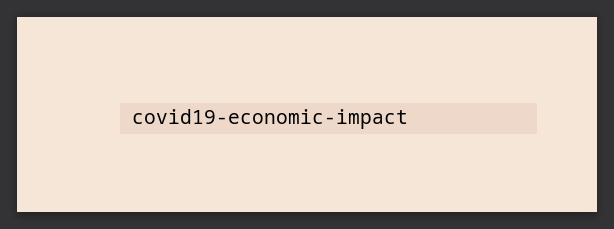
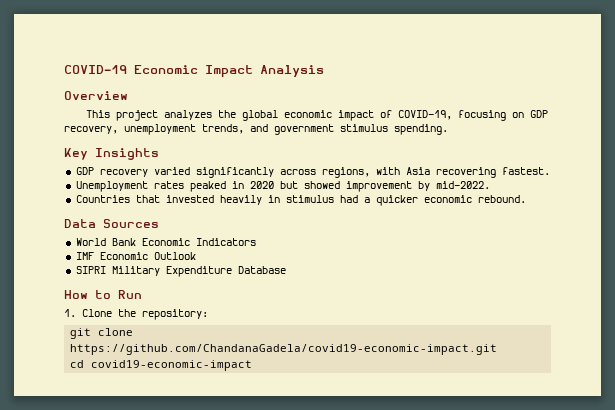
- covid19-economic-impact
+ COVID-19 Economic Impact Analysis
+ Overview
+ This project analyzes the global economic impact of COVID-19, focusing on GDP recovery, unemployment trends, and government stimulus spending.
+ Key Insights
+ GDP recovery varied significantly across regions, with Asia recovering fastest.
+ Unemployment rates peaked in 2020 but showed improvement by mid-2022.
+ Countries that invested heavily in stimulus had a quicker economic rebound.
+ Data Sources
+ World Bank Economic Indicators
+ IMF Economic Outlook
+ SIPRI Military Expenditure Database
+ How to Run
+ 1. Clone the repository:
+ git clone https://github.com/ChandanaGadela/covid19-economic-impact.git
+ cd covid19-economic-impact

